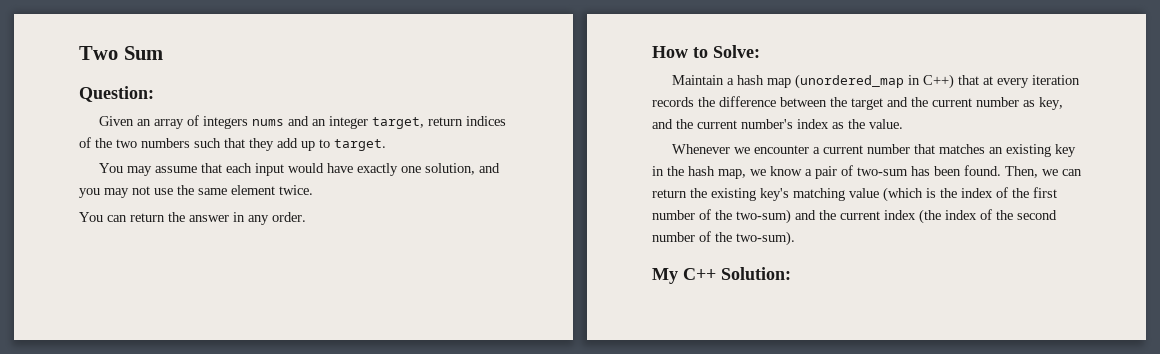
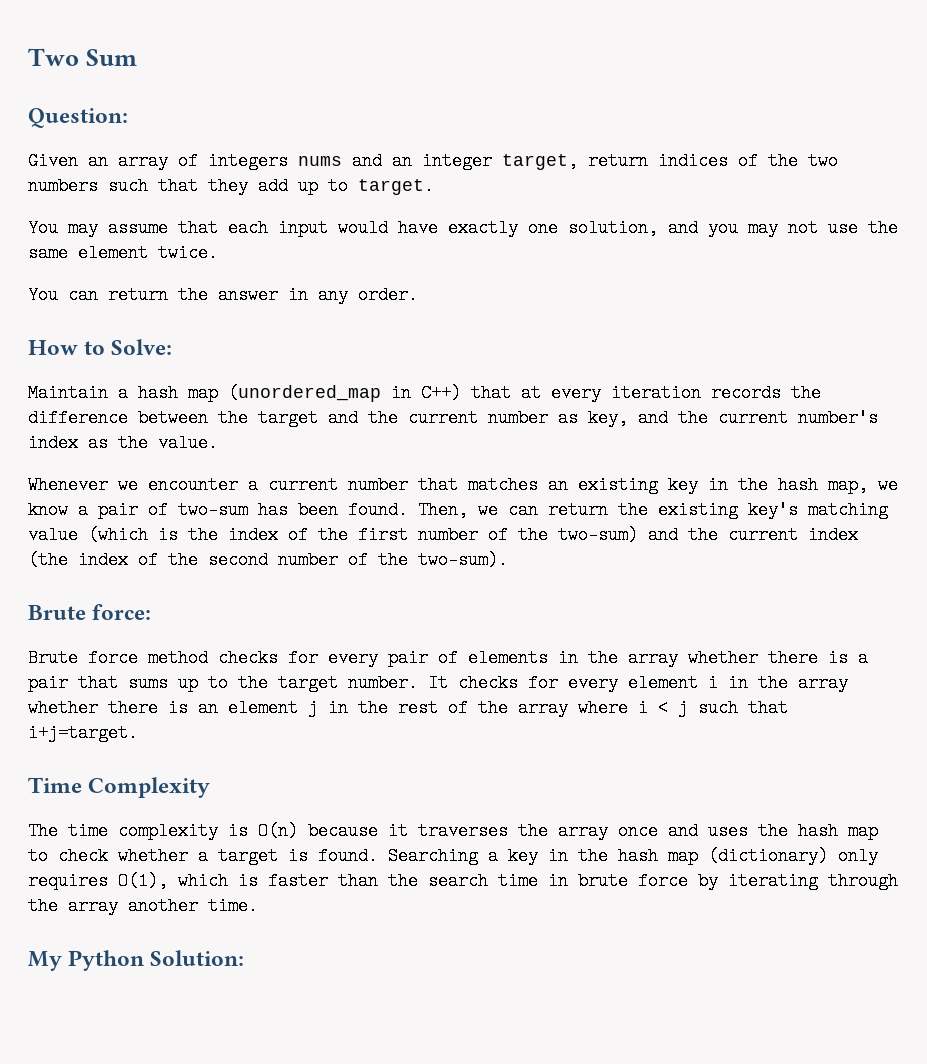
+ Brute force:
+ Brute force method checks for every pair of elements in the array whether there is a pair that sums up to the target number. It checks for every element i in the array whether there is an element j in the rest of the array where i < j such that i+j=target.
+ Time Complexity
+ The time complexity is O(n) because it traverses the array once and uses the hash map to check whether a target is found. Searching a key in the hash map (dictionary) only requires O(1), which is faster than the search time in brute force by iterating through the array another time.
- My C++ Solution:
+ My Python Solution:

